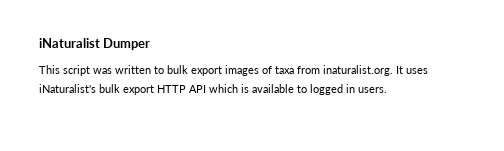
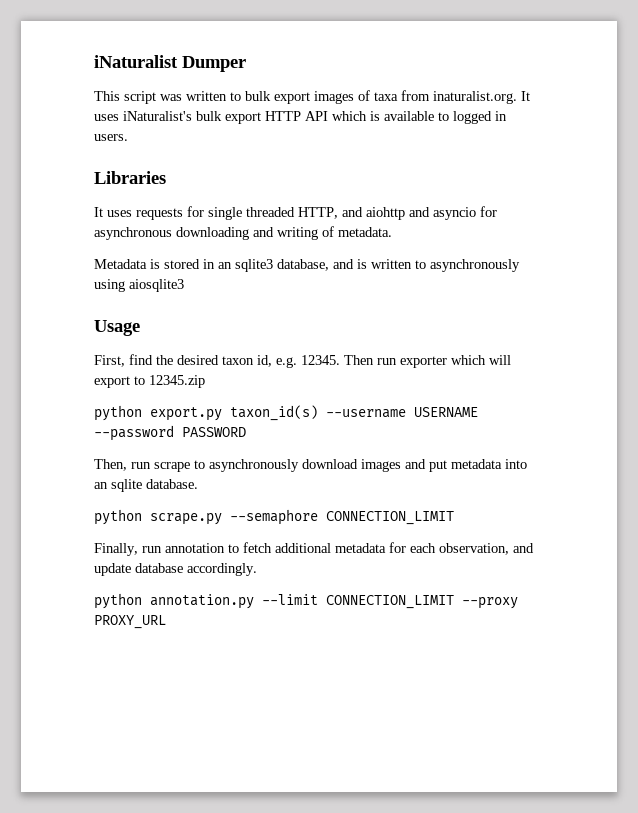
+ Libraries
+ It uses requests for single threaded HTTP, and aiohttp and asyncio for asynchronous downloading and writing of metadata.
+ Metadata is stored in an sqlite3 database, and is written to asynchronously using aiosqlite3
+ Usage
+ First, find the desired taxon id, e.g. 12345. Then run exporter which will export to 12345.zip
+ python export.py taxon_id(s) --username USERNAME --password PASSWORD
+ Then, run scrape to asynchronously download images and put metadata into an sqlite database.
+ python scrape.py --semaphore CONNECTION_LIMIT
+ Finally, run annotation to fetch additional metadata for each observation, and update database accordingly.
+ python annotation.py --limit CONNECTION_LIMIT --proxy PROXY_URL

